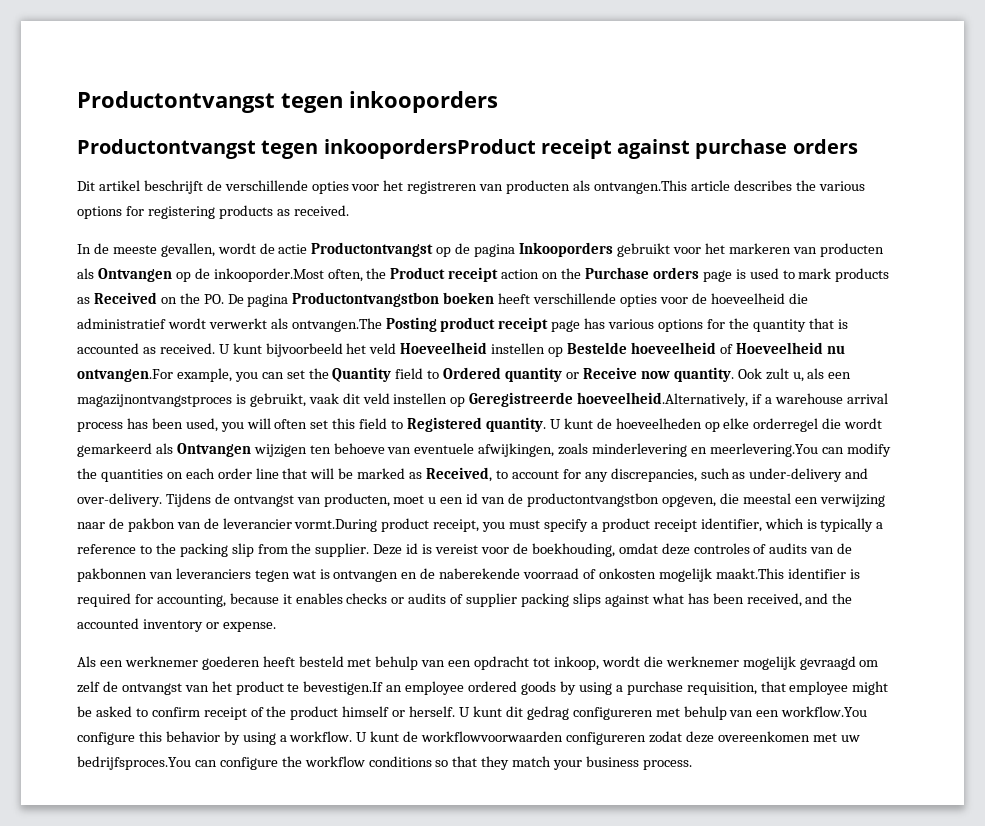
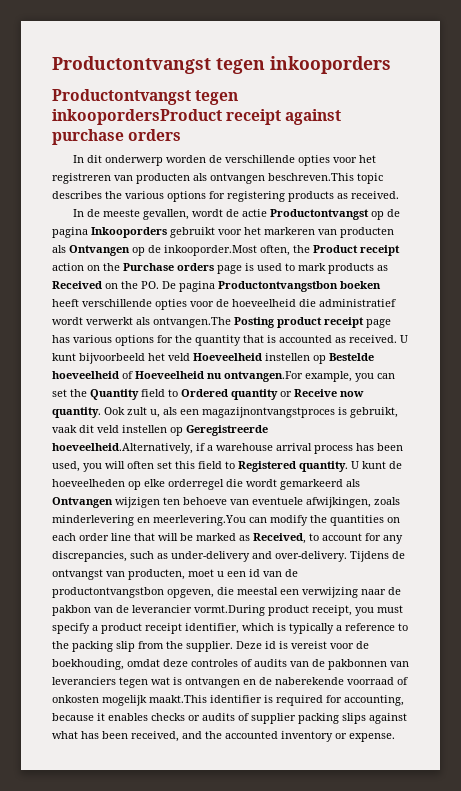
- Dit artikel beschrijft de verschillende opties voor het registreren van producten als ontvangen.This article describes the various options for registering products as received.
+ In dit onderwerp worden de verschillende opties voor het registreren van producten als ontvangen beschreven.This topic describes the various options for registering products as received.
- Als een werknemer goederen heeft besteld met behulp van een opdracht tot inkoop, wordt die werknemer mogelijk gevraagd om zelf de ontvangst van het product te bevestigen.If an employee ordered goods by using a purchase requisition, that employee might be asked to confirm receipt of the product himself or herself. U kunt dit gedrag configureren met behulp van een workflow.You configure this behavior by using a workflow. U kunt de workflowvoorwaarden configureren zodat deze overeenkomen met uw bedrijfsproces.You can configure the workflow conditions so that they match your business process.

